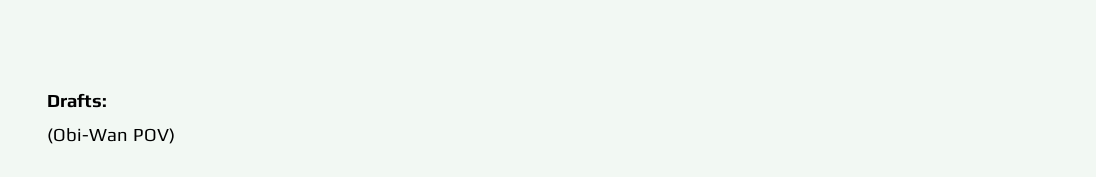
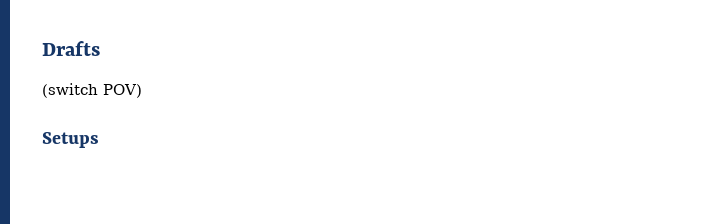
- Drafts:
- (Obi-Wan POV)
+ Drafts
+ (switch POV)
+ Setups

